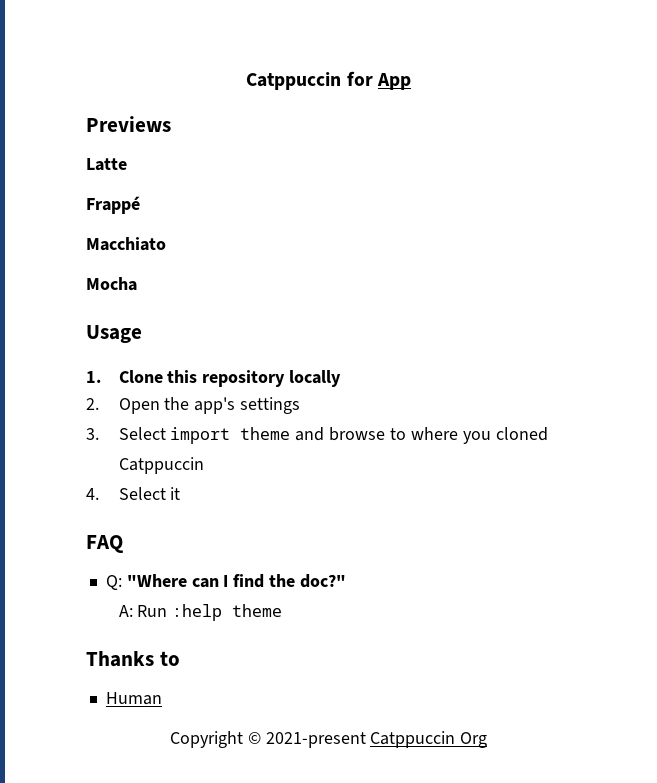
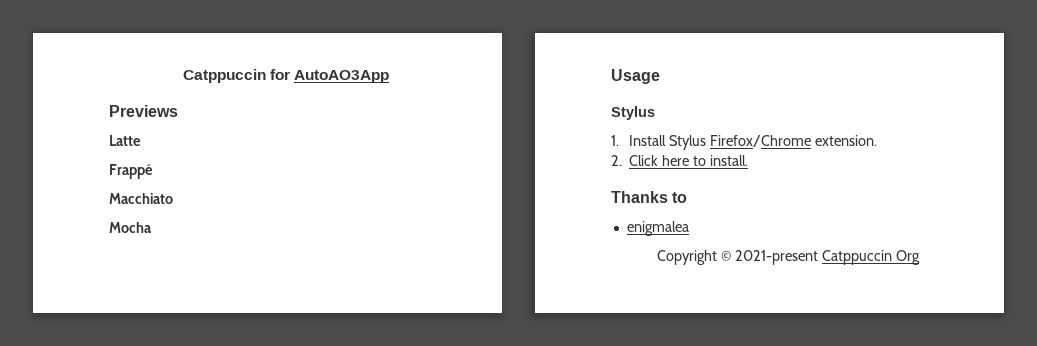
- Catppuccin for App
+ Catppuccin for AutoAO3App
  Usage
- 1. Clone this repository locally
- 2. Open the app's settings
- 3. Select import theme and browse to where you cloned Catppuccin
- 4. Select it
- FAQ
- Q: "Where can I find the doc?"
- A: Run :help theme
+ Stylus
+ 1. Install Stylus Firefox/Chrome extension.
+ 2. Click here to install.
- Human
+ enigmalea

